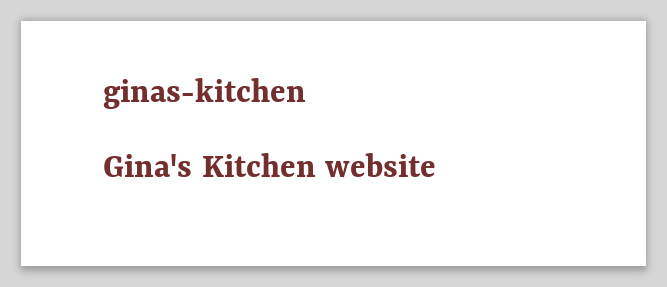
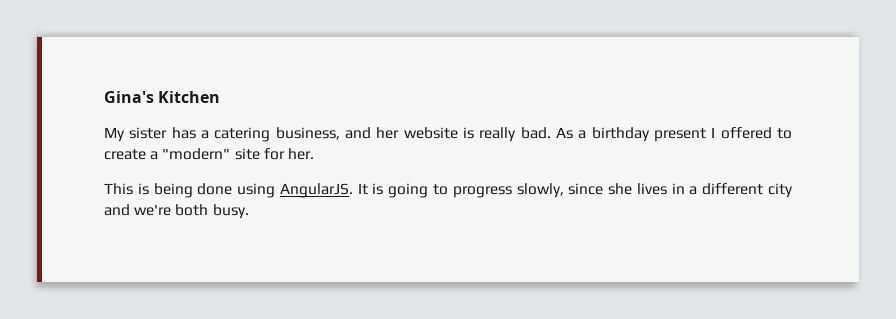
- ginas-kitchen
- Gina's Kitchen website
+ Gina's Kitchen
+ My sister has a catering business, and her website is really bad. As a birthday present I offered to create a "modern" site for her.
+ This is being done using AngularJS. It is going to progress slowly, since she lives in a different city and we're both busy.

